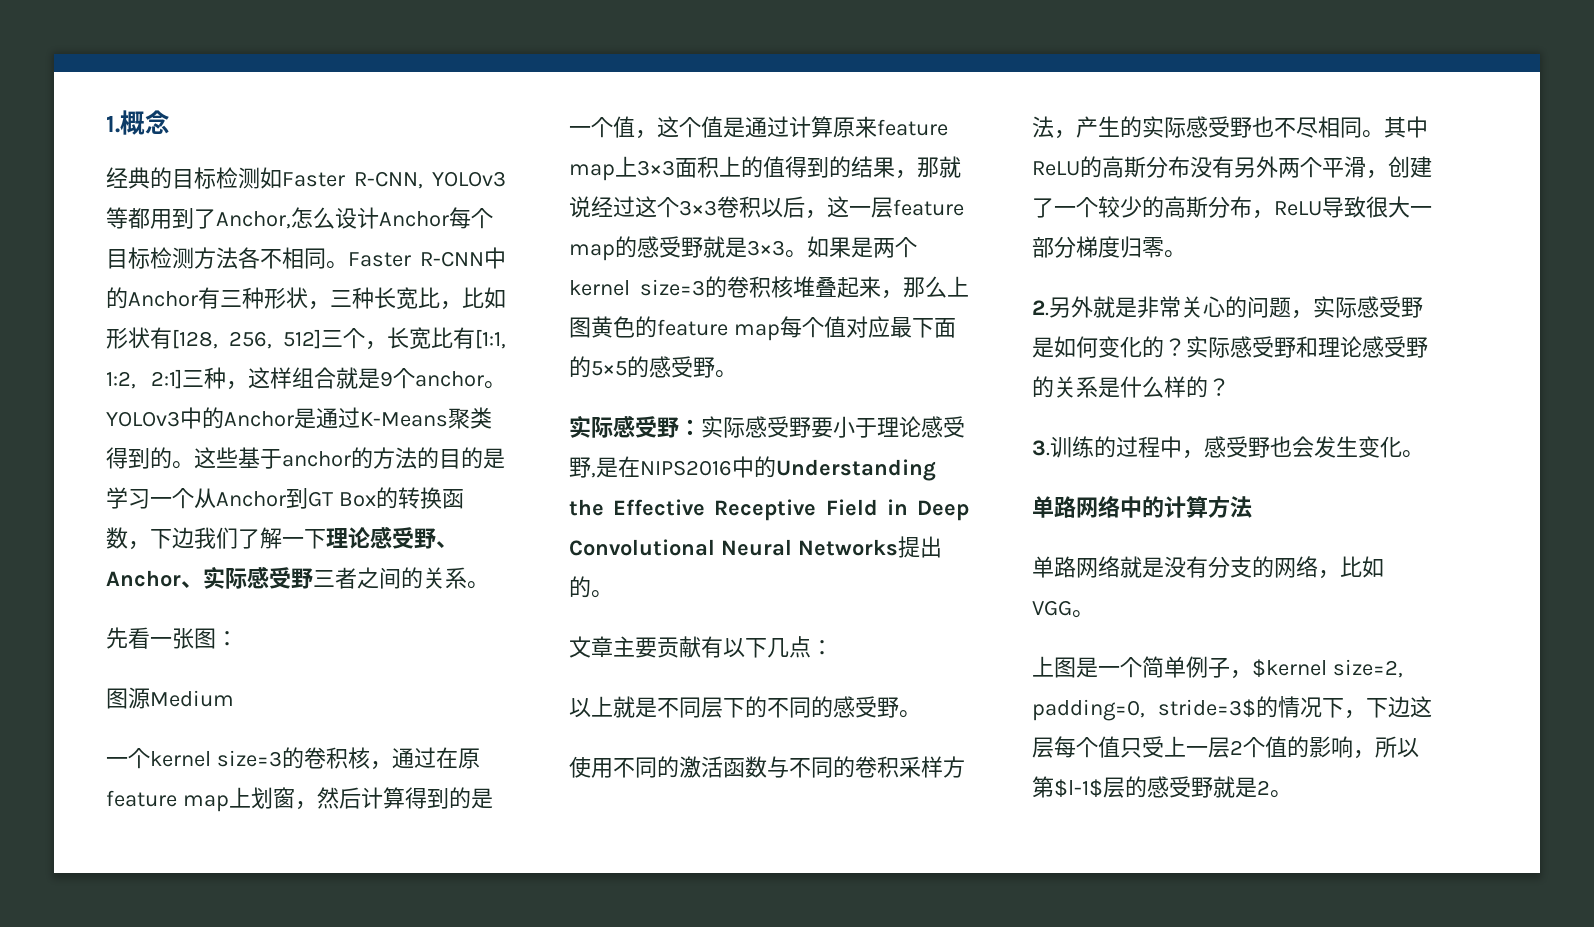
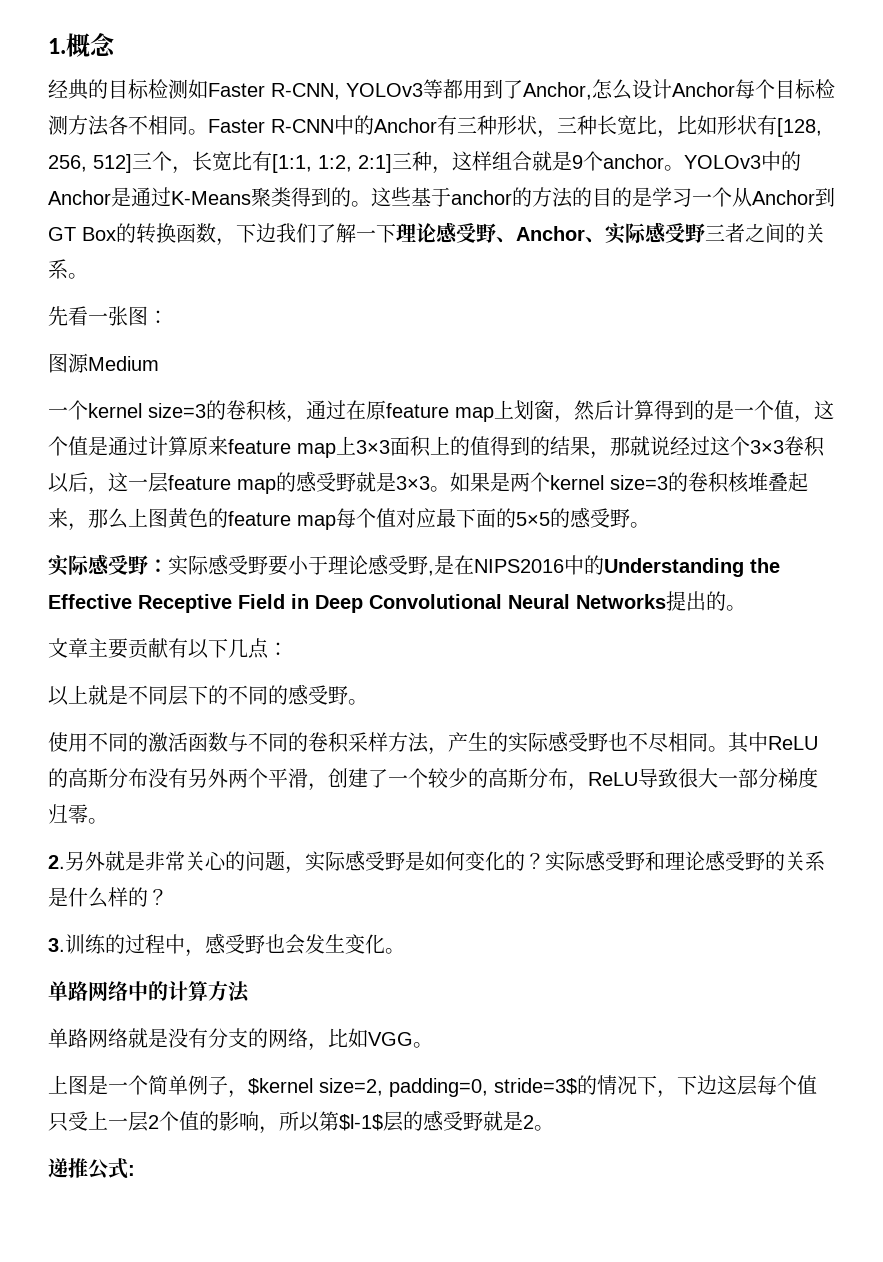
+ 递推公式:

